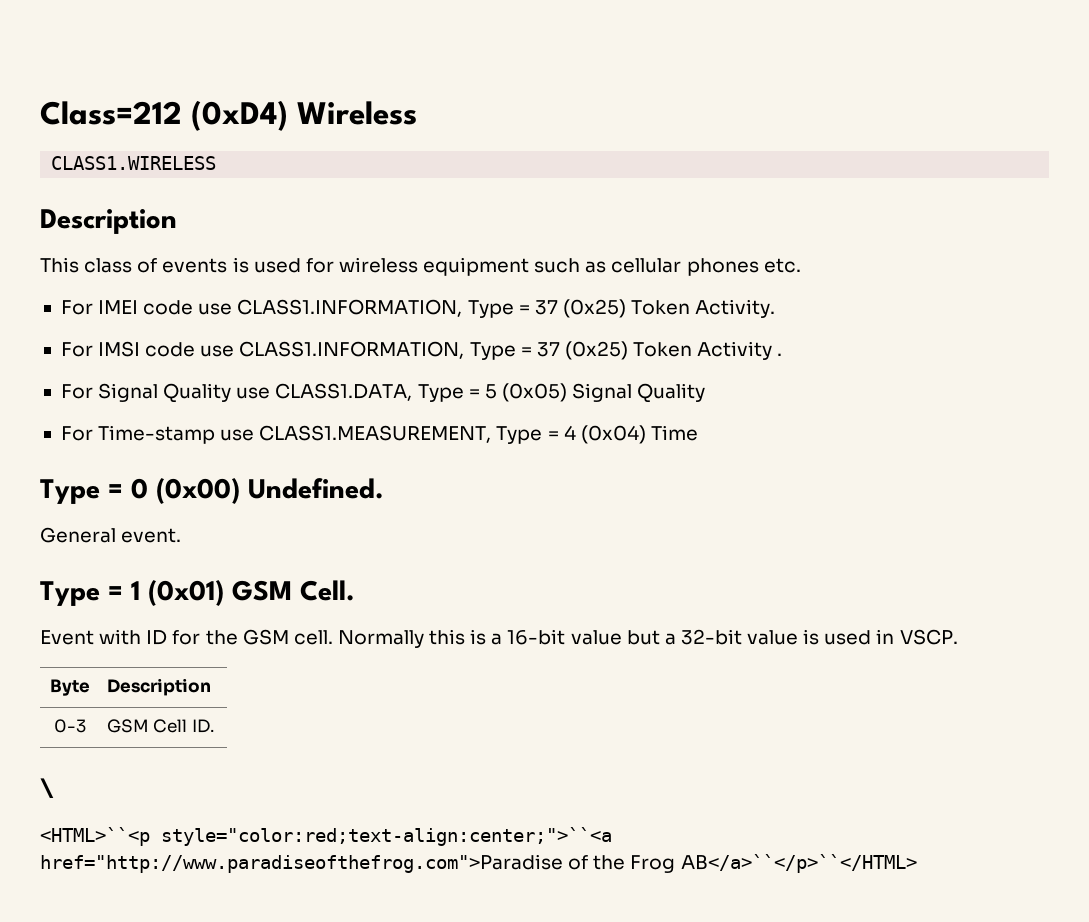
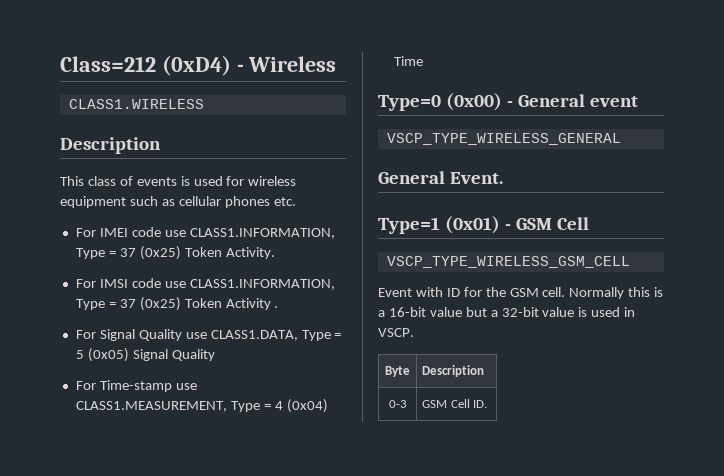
- Class=212 (0xD4) Wireless
+ Class=212 (0xD4) - Wireless
- Type = 0 (0x00) Undefined.
- General event.
- Type = 1 (0x01) GSM Cell.
+ Type=0 (0x00) - General event
+ VSCP_TYPE_WIRELESS_GENERAL
+ General Event.
+ Type=1 (0x01) - GSM Cell
+ VSCP_TYPE_WIRELESS_GSM_CELL
- \
- <HTML>``<p style="color:red;text-align:center;">``<a href="http://www.paradiseofthefrog.com">Paradise of the Frog AB</a>``</p>``</HTML>

